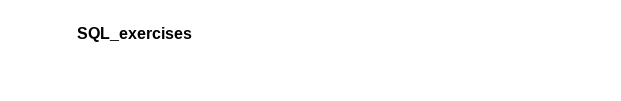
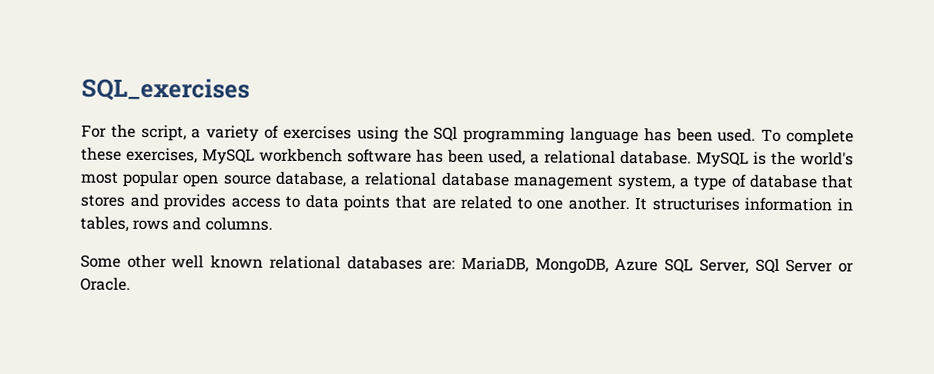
+ For the script, a variety of exercises using the SQl programming language has been used. To complete these exercises, MySQL workbench software has been used, a relational database. MySQL is the world's most popular open source database, a relational database management system, a type of database that stores and provides access to data points that are related to one another. It structurises information in tables, rows and columns.
+ Some other well known relational databases are: MariaDB, MongoDB, Azure SQL Server, SQl Server or Oracle.

